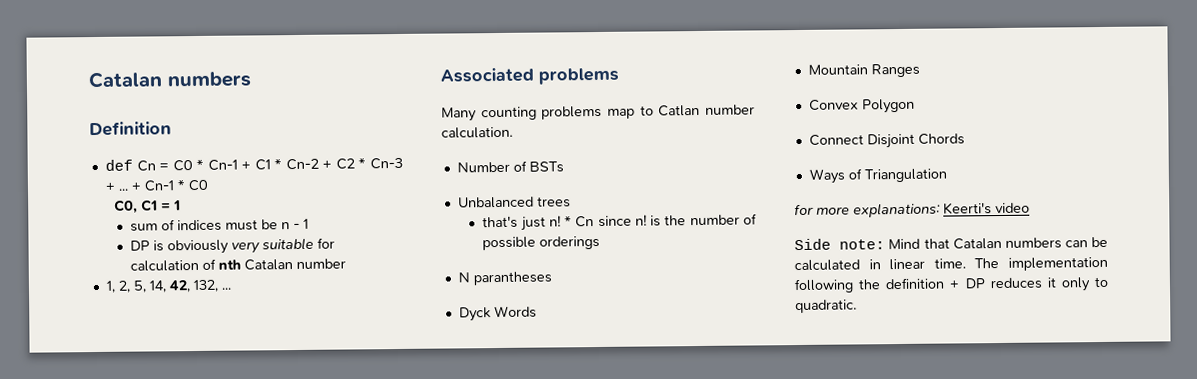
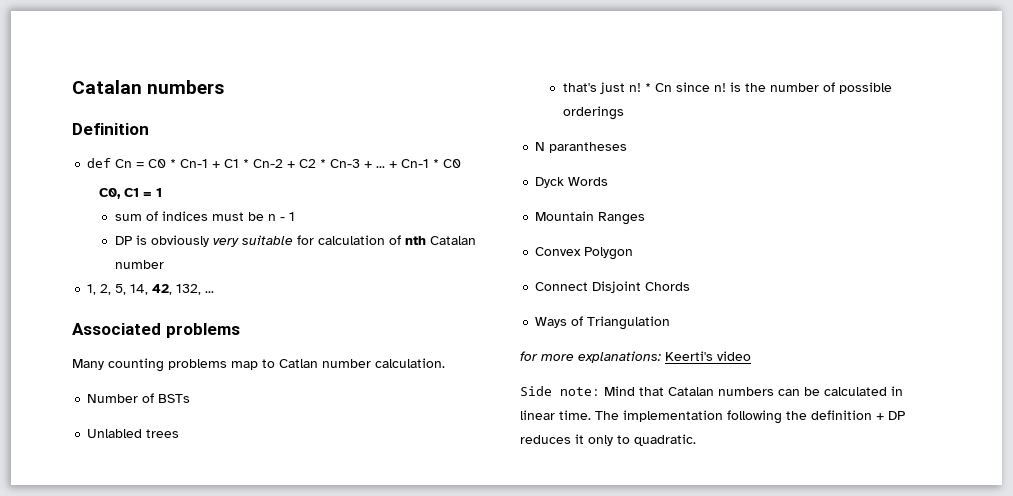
- Unbalanced trees
+ Unlabled trees

